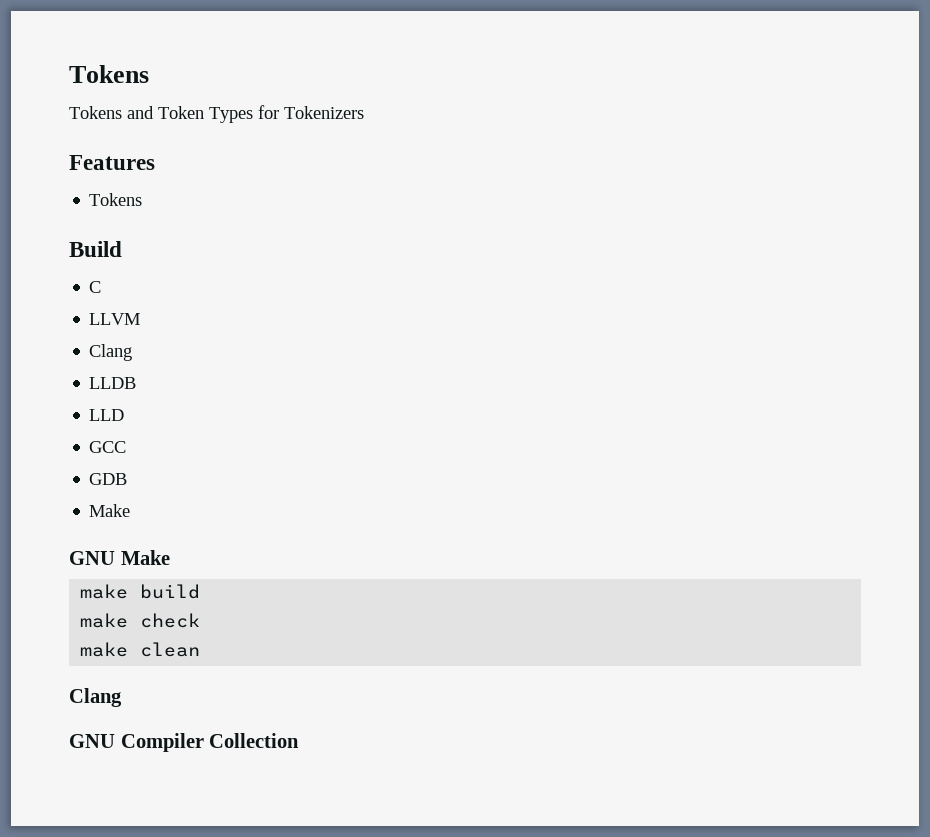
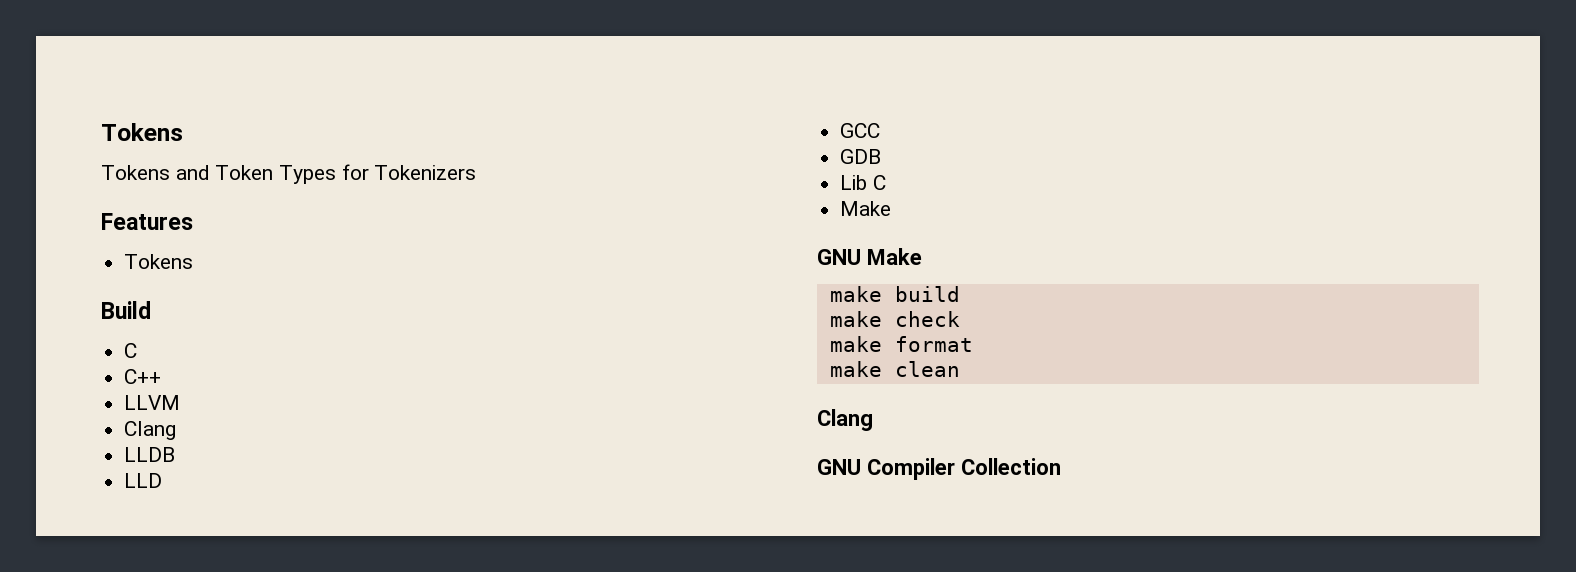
+ C++
+ Lib C
+ make format

